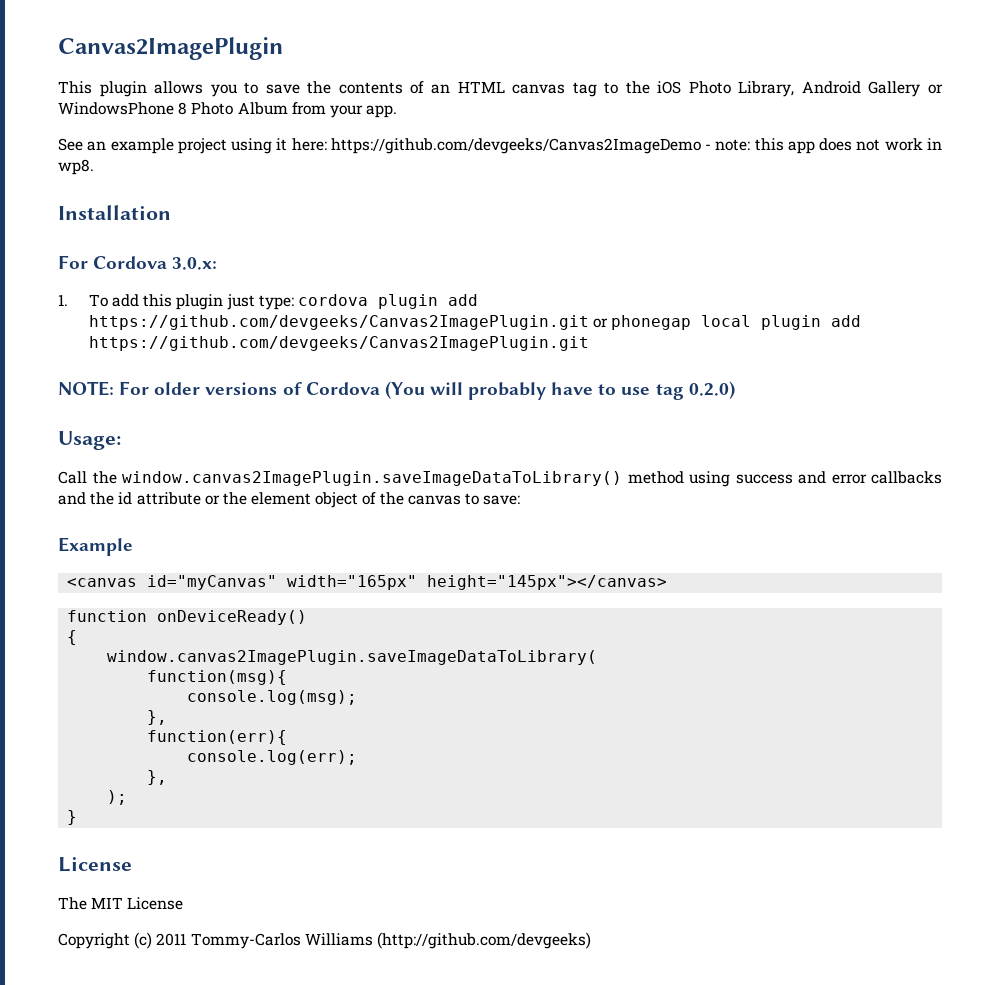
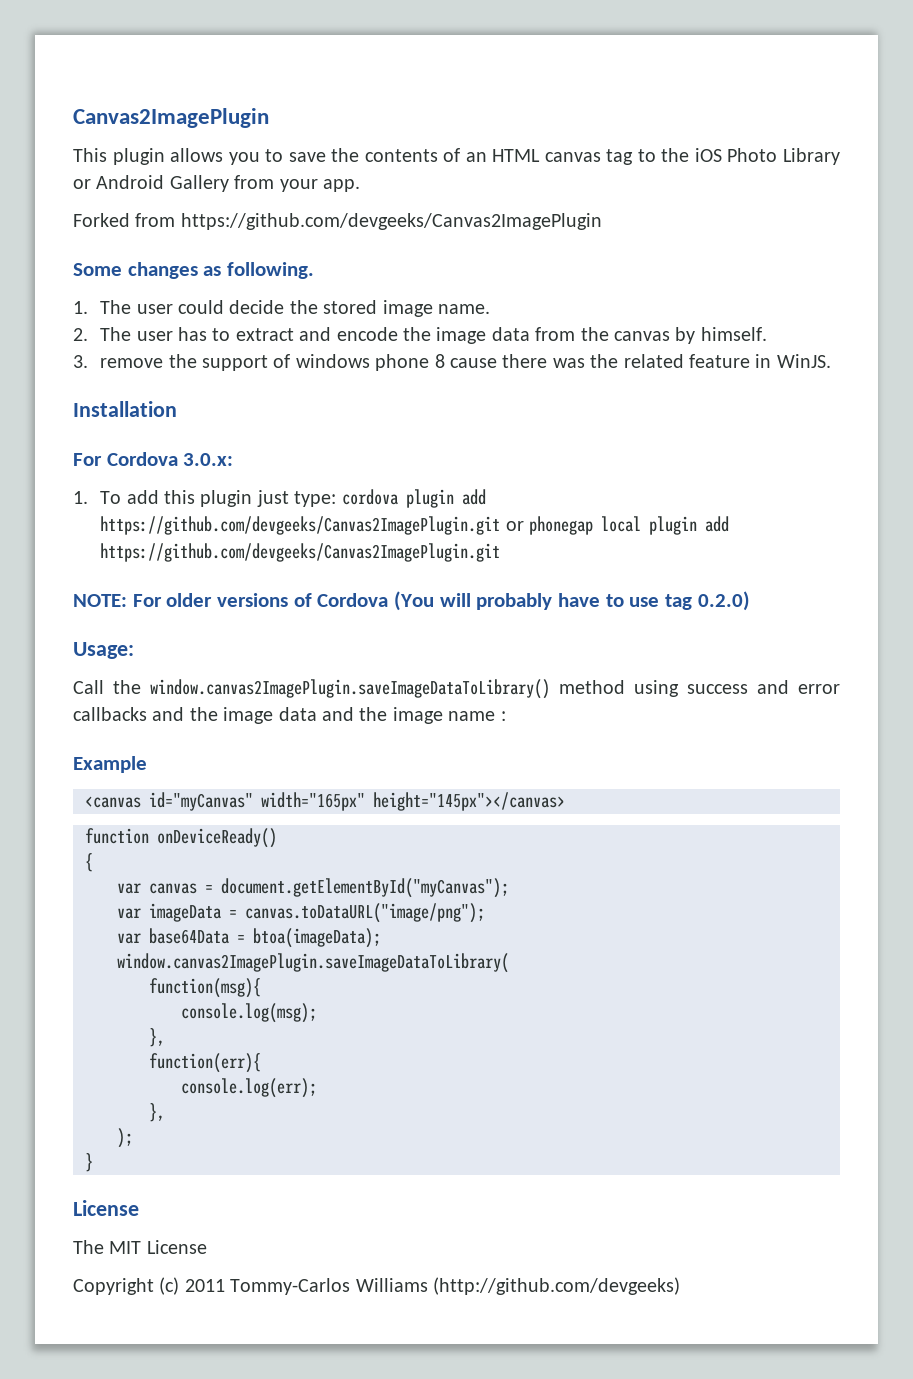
- This plugin allows you to save the contents of an HTML canvas tag to the iOS Photo Library, Android Gallery or WindowsPhone 8 Photo Album from your app.
- See an example project using it here: https://github.com/devgeeks/Canvas2ImageDemo - note: this app does not work in wp8.
+ This plugin allows you to save the contents of an HTML canvas tag to the iOS Photo Library or Android Gallery from your app.
+ Forked from https://github.com/devgeeks/Canvas2ImagePlugin
+ Some changes as following.
+ 1. The user could decide the stored image name.
+ 2. The user has to extract and encode the image data from the canvas by himself.
+ 3. remove the support of windows phone 8 cause there was the related feature in WinJS.
- Call the window.canvas2ImagePlugin.saveImageDataToLibrary() method using success and error callbacks and the id attribute or the element object of the canvas to save:
+ Call the window.canvas2ImagePlugin.saveImageDataToLibrary() method using success and error callbacks and the image data and the image name :
+ var canvas = document.getElementById("myCanvas");
+ var imageData = canvas.toDataURL("image/png");
+ var base64Data = btoa(imageData);

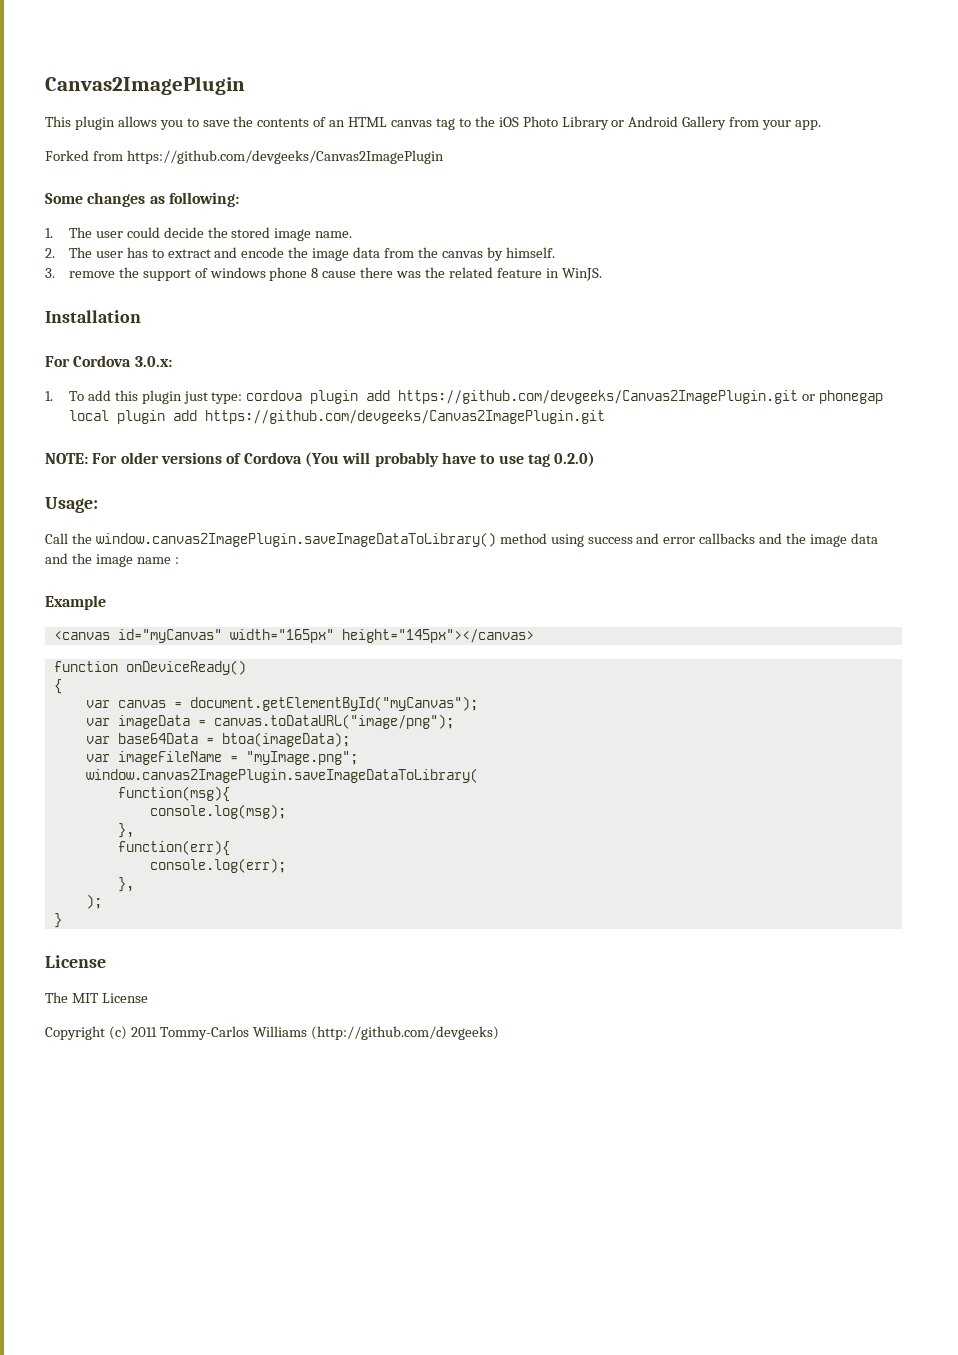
- Some changes as following.
+ Some changes as following:
+ var imageFileName = "myImage.png";

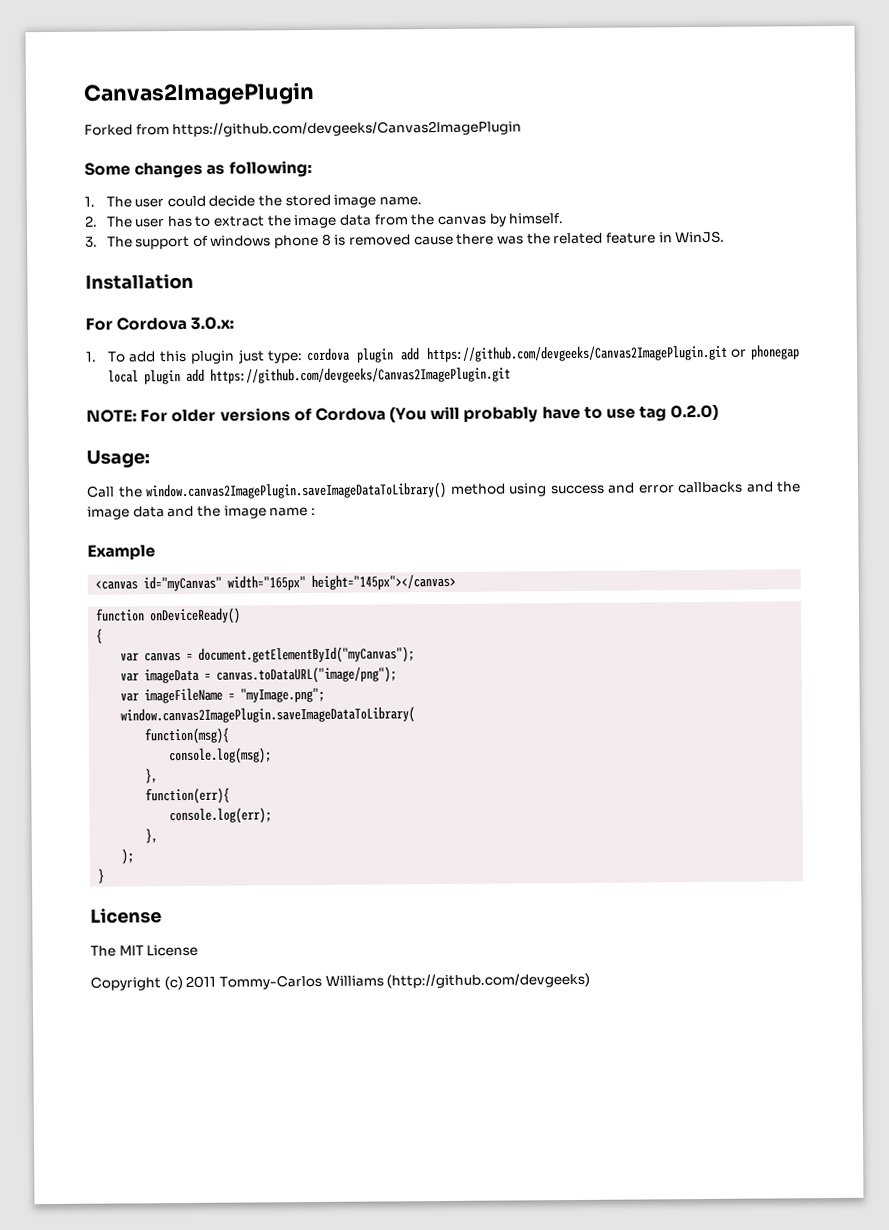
- This plugin allows you to save the contents of an HTML canvas tag to the iOS Photo Library or Android Gallery from your app.
- 2. The user has to extract and encode the image data from the canvas by himself.
+ 2. The user has to extract the image data from the canvas by himself.
- 3. remove the support of windows phone 8 cause there was the related feature in WinJS.
+ 3. The support of windows phone 8 is removed cause there was the related feature in WinJS.
- var base64Data = btoa(imageData);

